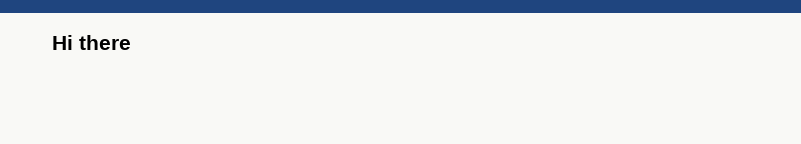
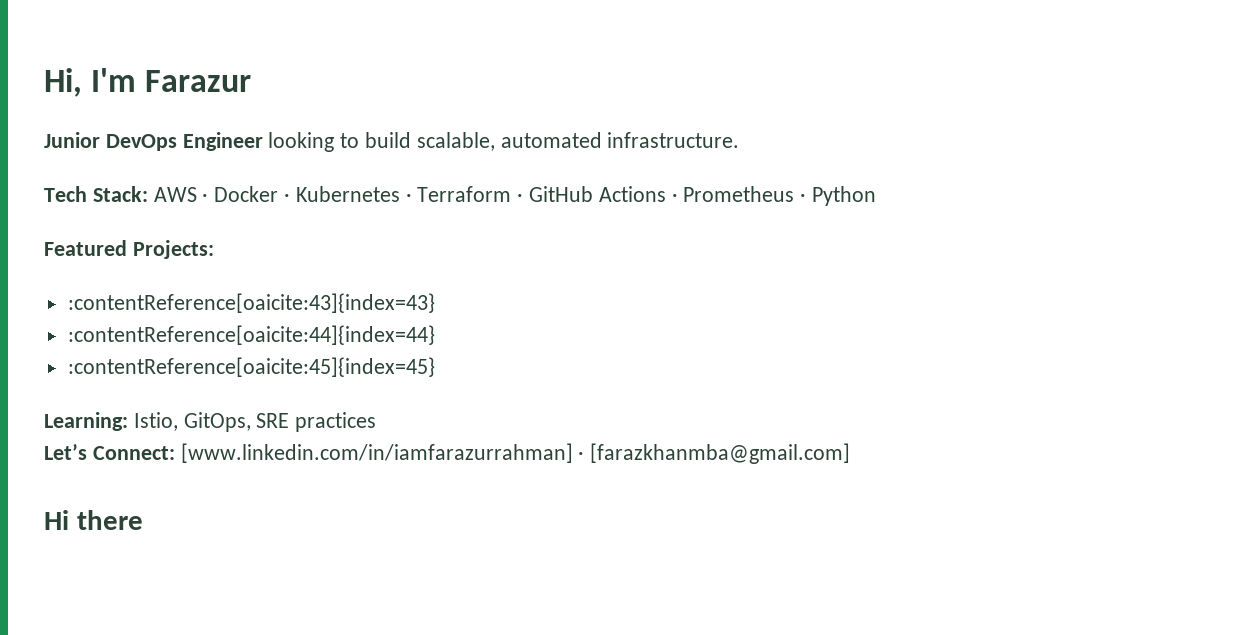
+ Hi, I'm Farazur
+ Junior DevOps Engineer looking to build scalable, automated infrastructure.
+ Tech Stack: AWS · Docker · Kubernetes · Terraform · GitHub Actions · Prometheus · Python
+ Featured Projects:
+ :contentReference[oaicite:43]{index=43}
+ :contentReference[oaicite:44]{index=44}
+ :contentReference[oaicite:45]{index=45}
+ Learning: Istio, GitOps, SRE practices
+ Let’s Connect: [www.linkedin.com/in/iamfarazurrahman] · [farazkhanmba@gmail.com]

